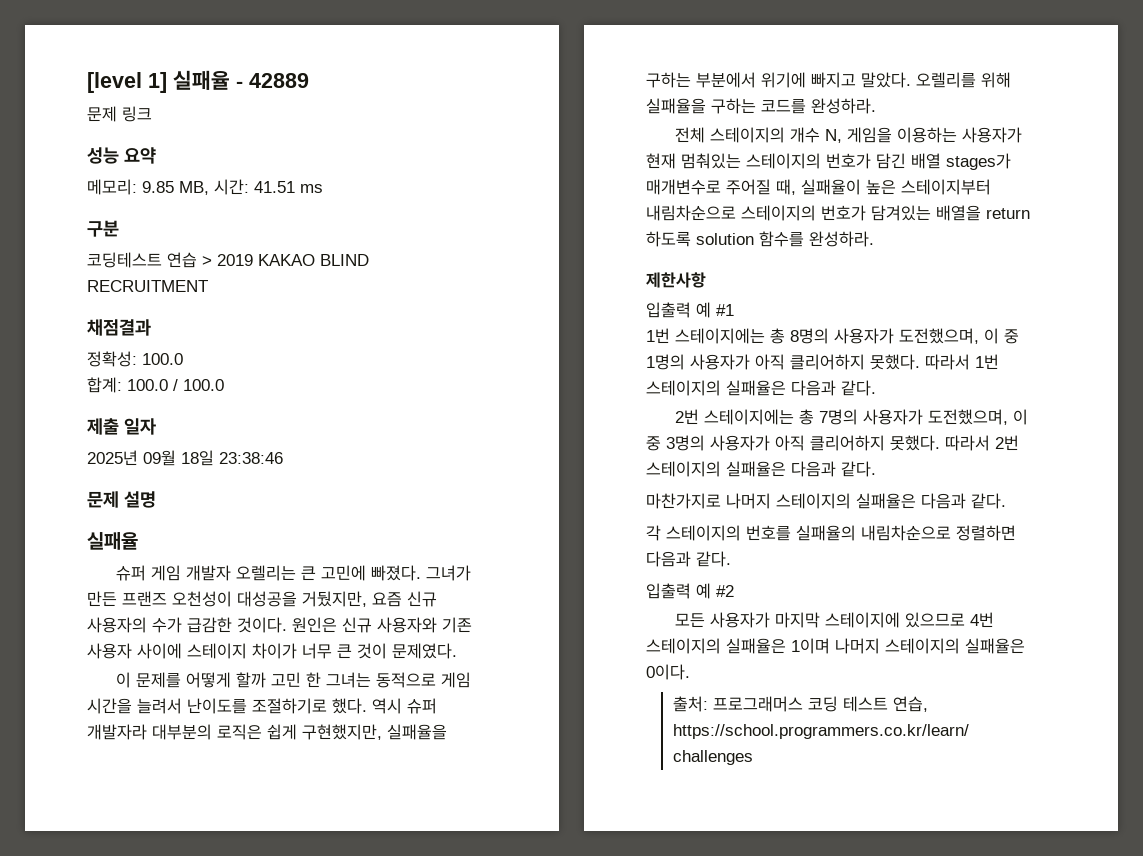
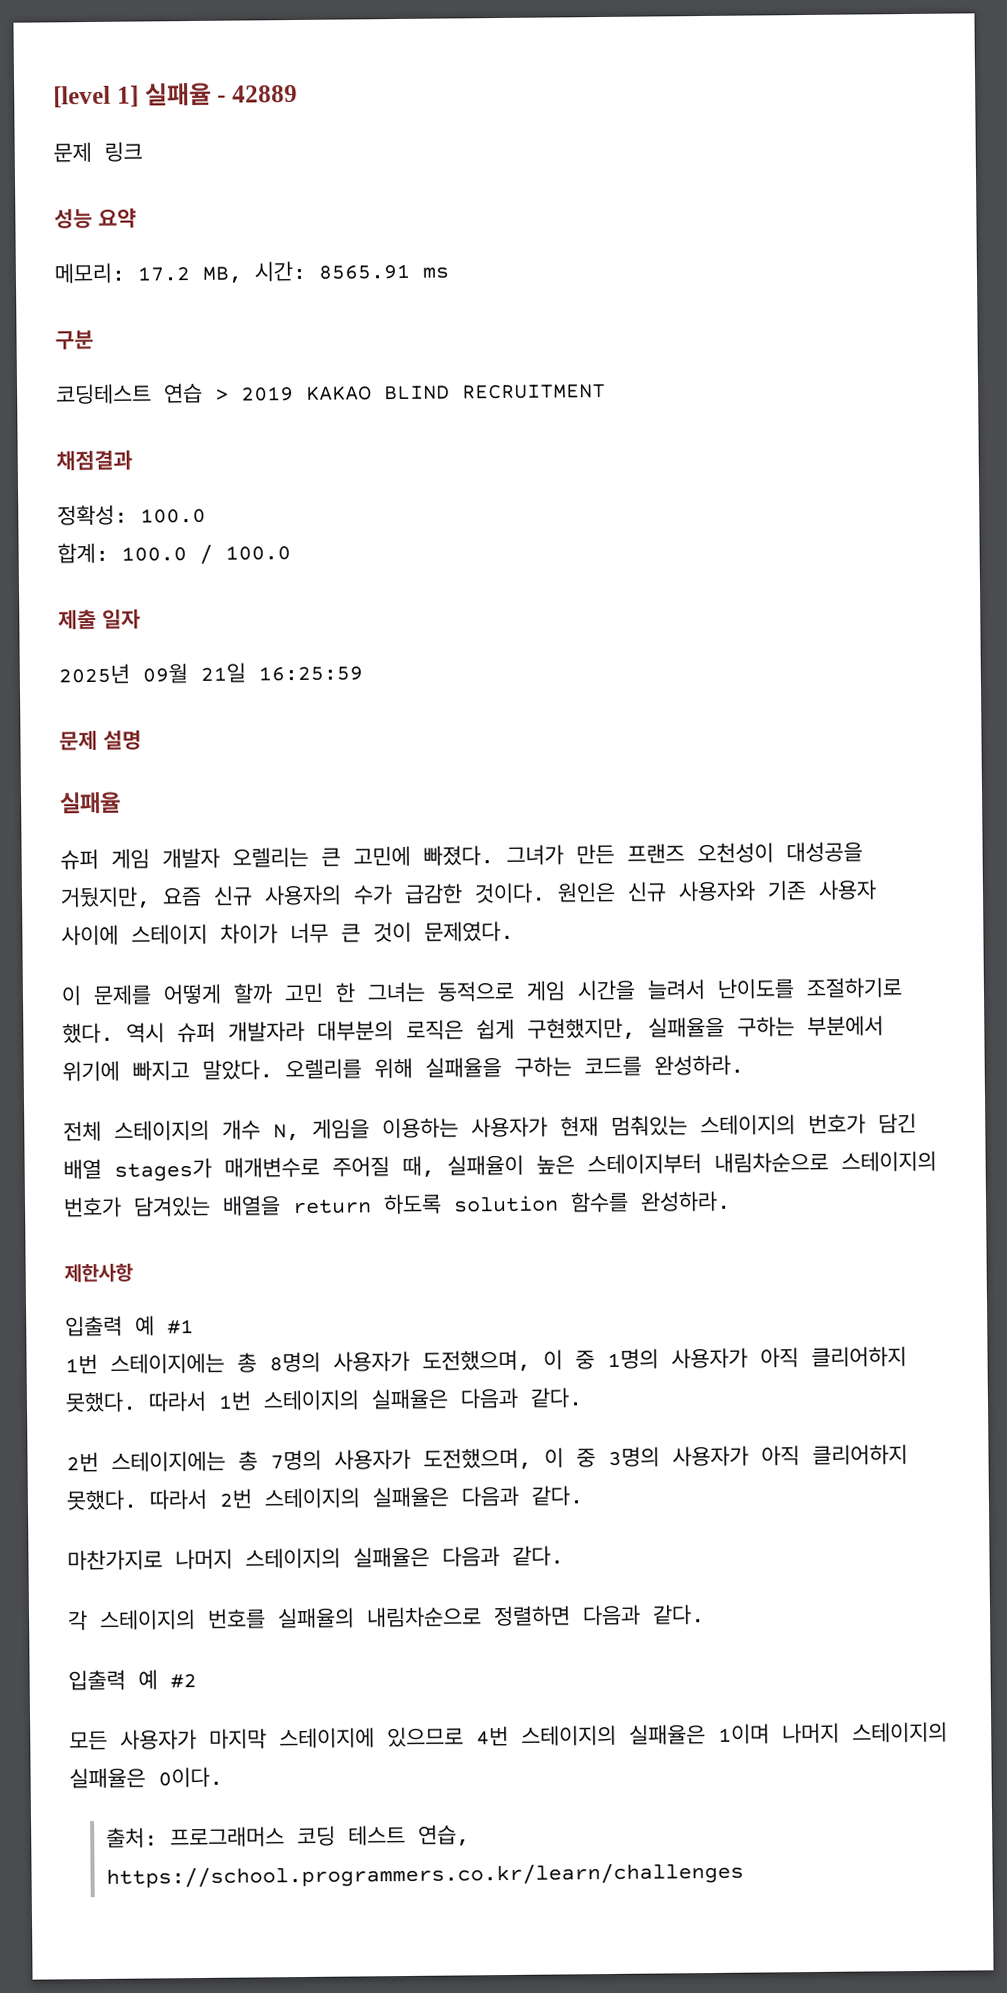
- 메모리: 9.85 MB, 시간: 41.51 ms
+ 메모리: 17.2 MB, 시간: 8565.91 ms
- 2025년 09월 18일 23:38:46
+ 2025년 09월 21일 16:25:59

